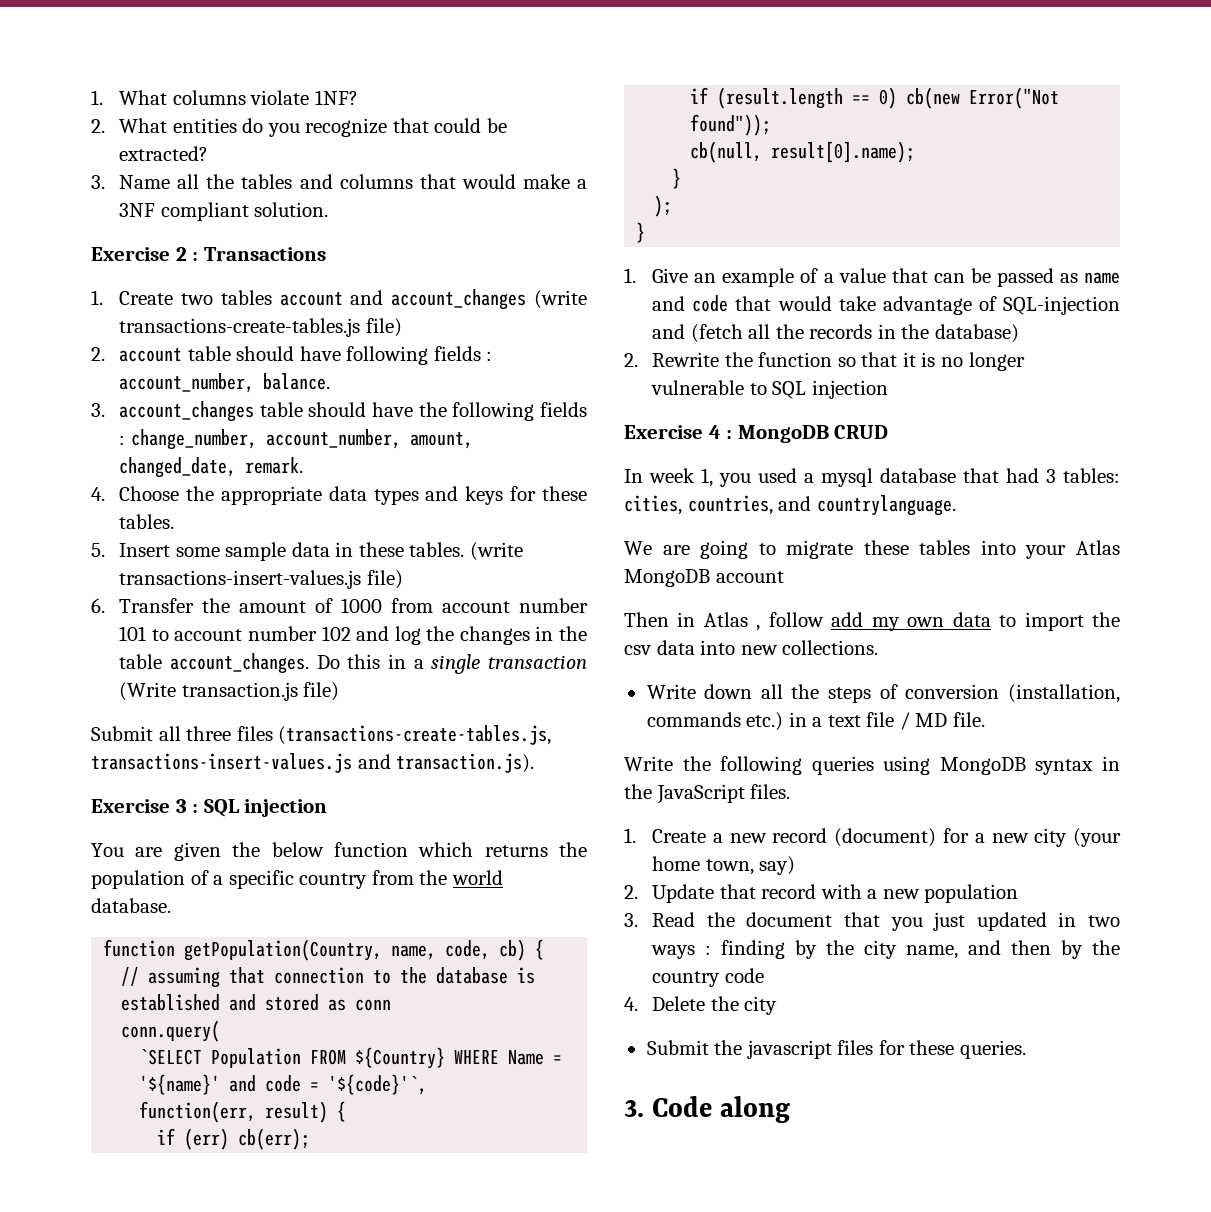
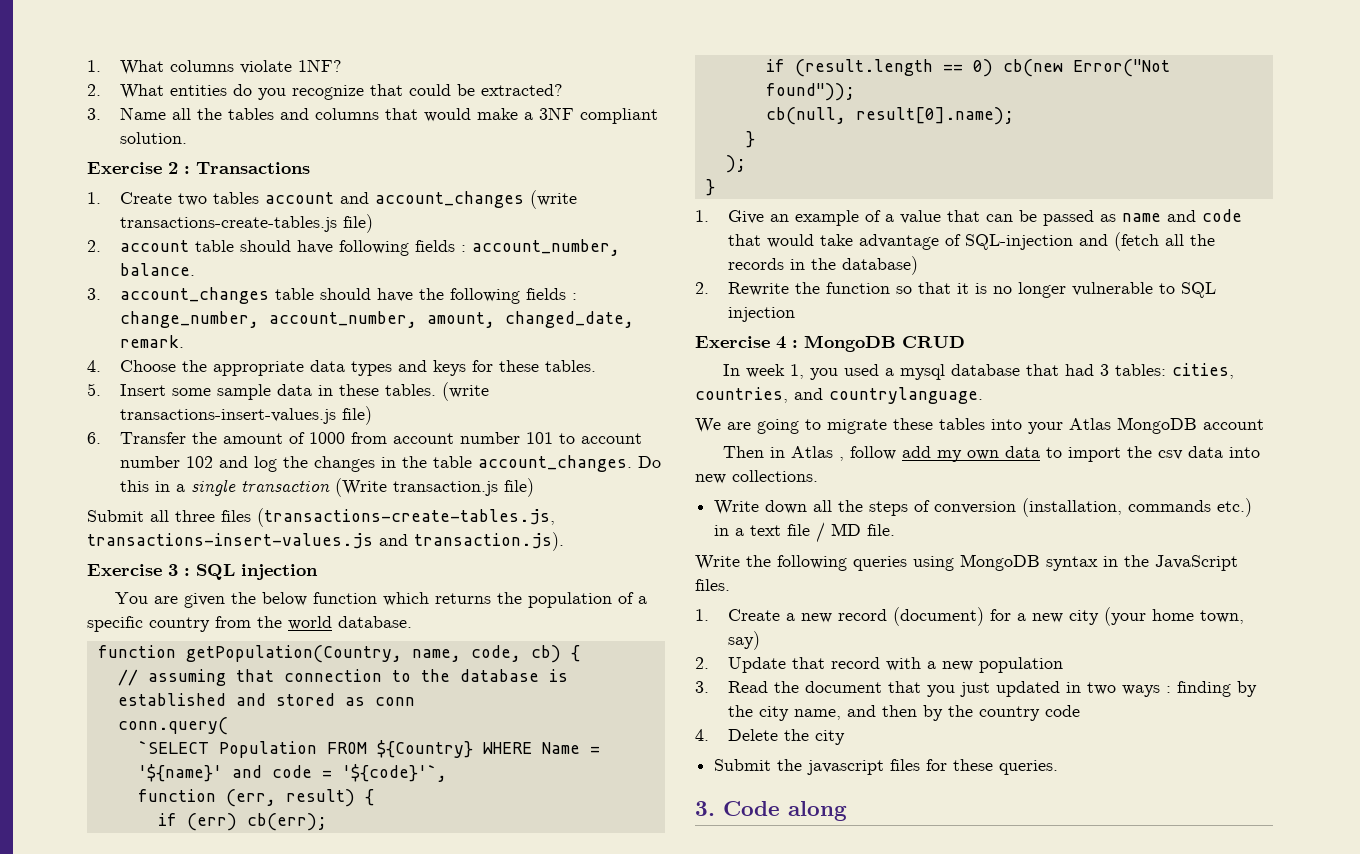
- function(err, result) {
+ function (err, result) {

